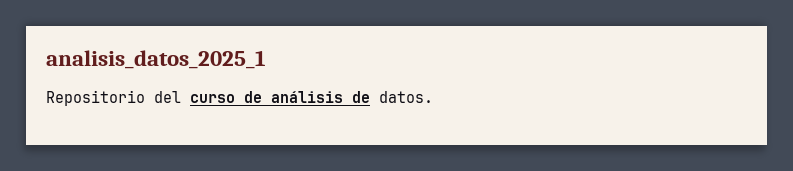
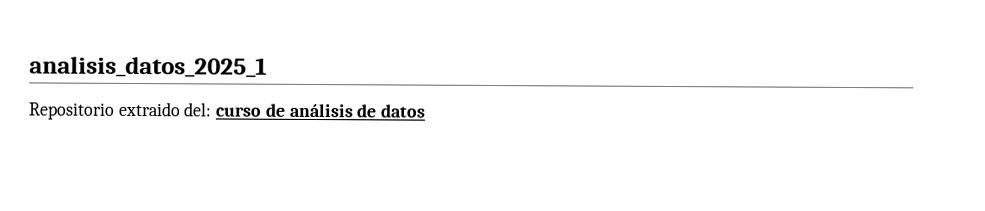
- Repositorio del curso de análisis de datos.
+ Repositorio extraido del: curso de análisis de datos

